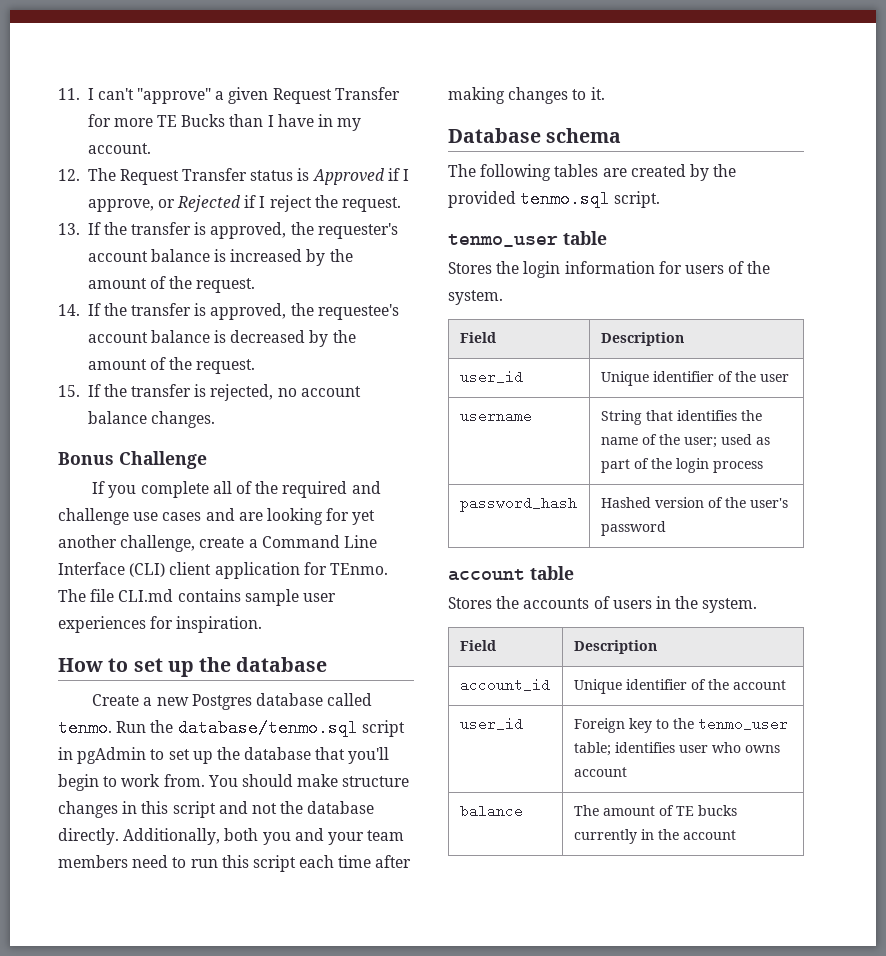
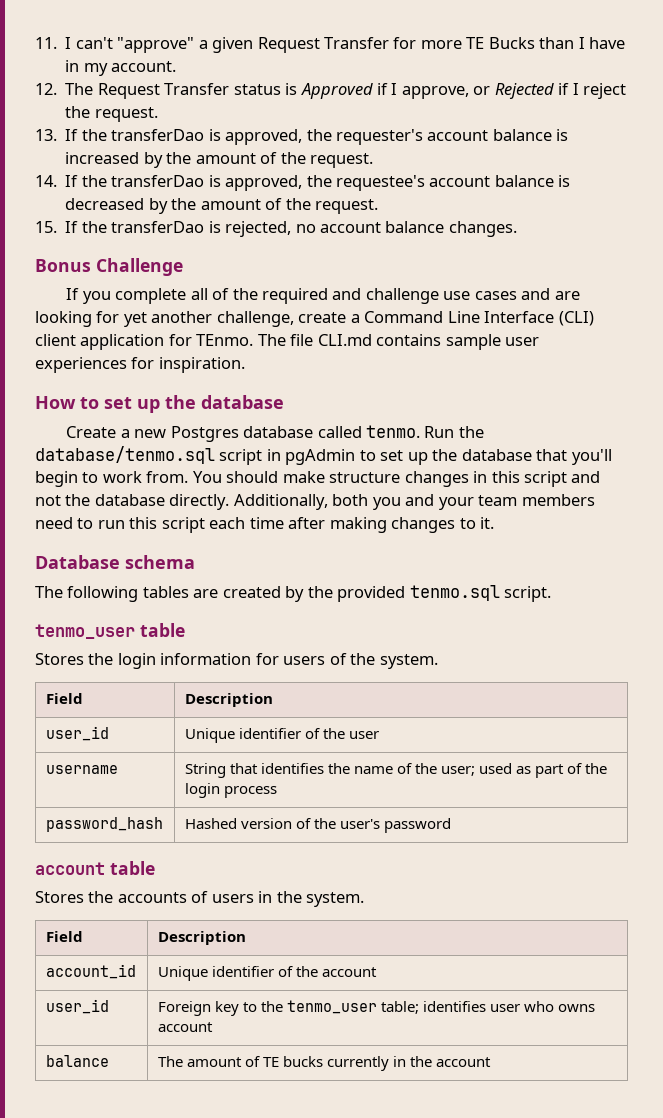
- 13. If the transfer is approved, the requester's account balance is increased by the amount of the request.
+ 13. If the transferDao is approved, the requester's account balance is increased by the amount of the request.
- 14. If the transfer is approved, the requestee's account balance is decreased by the amount of the request.
+ 14. If the transferDao is approved, the requestee's account balance is decreased by the amount of the request.
- 15. If the transfer is rejected, no account balance changes.
+ 15. If the transferDao is rejected, no account balance changes.

